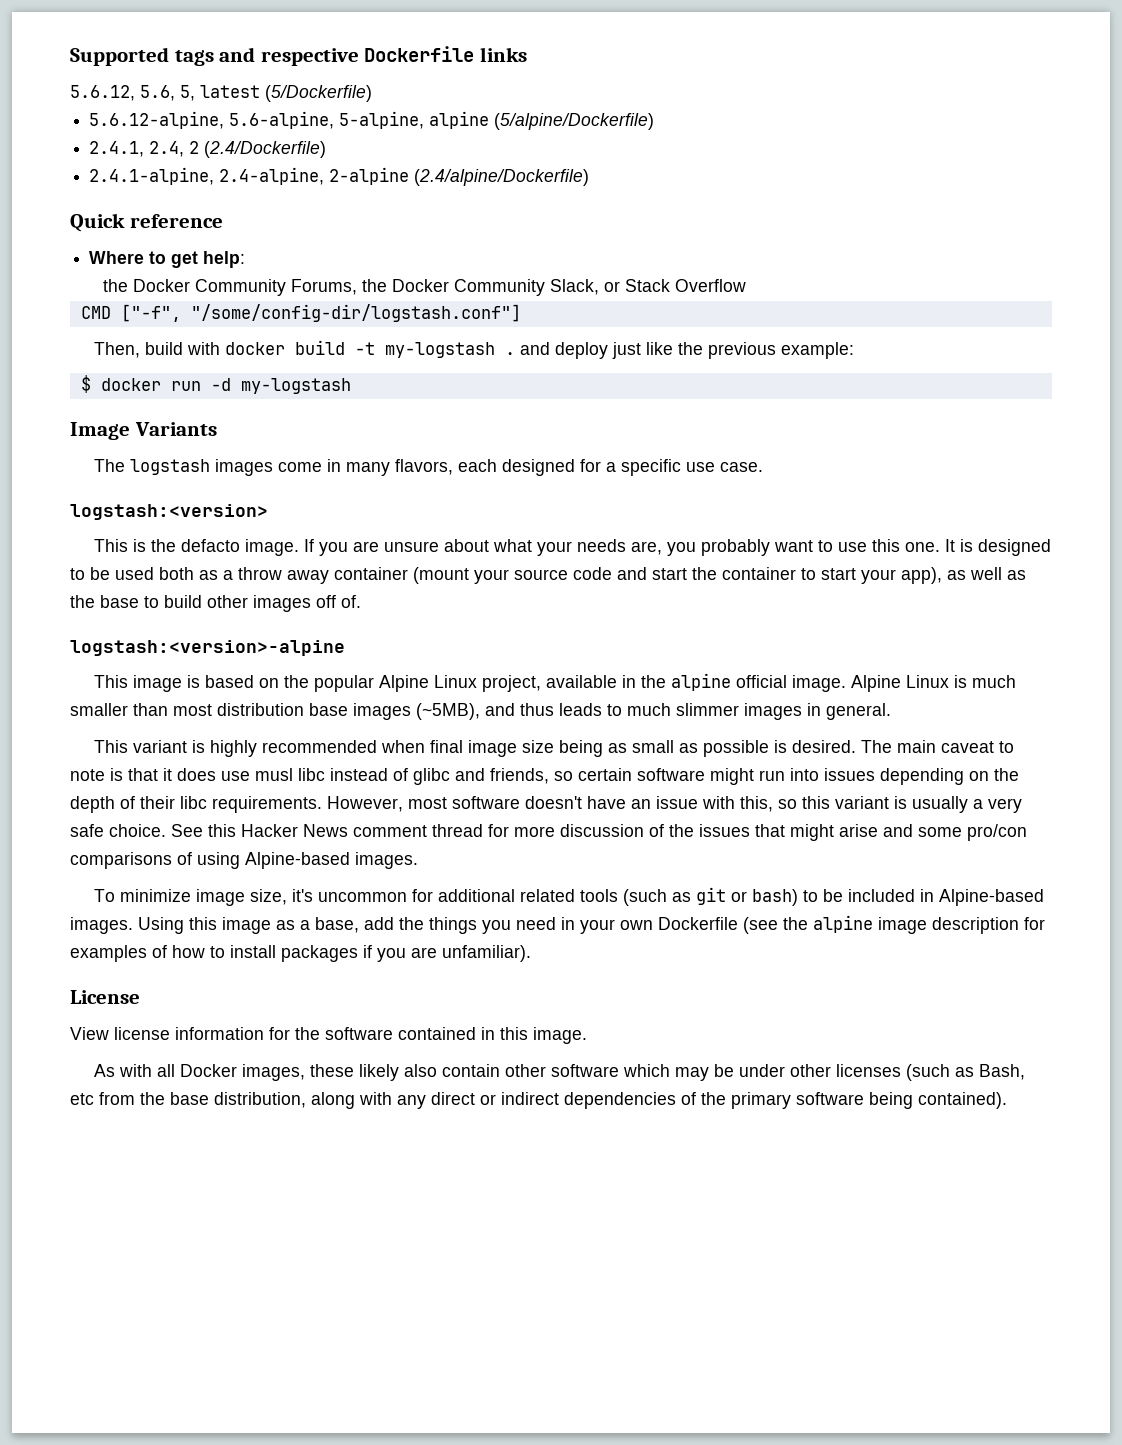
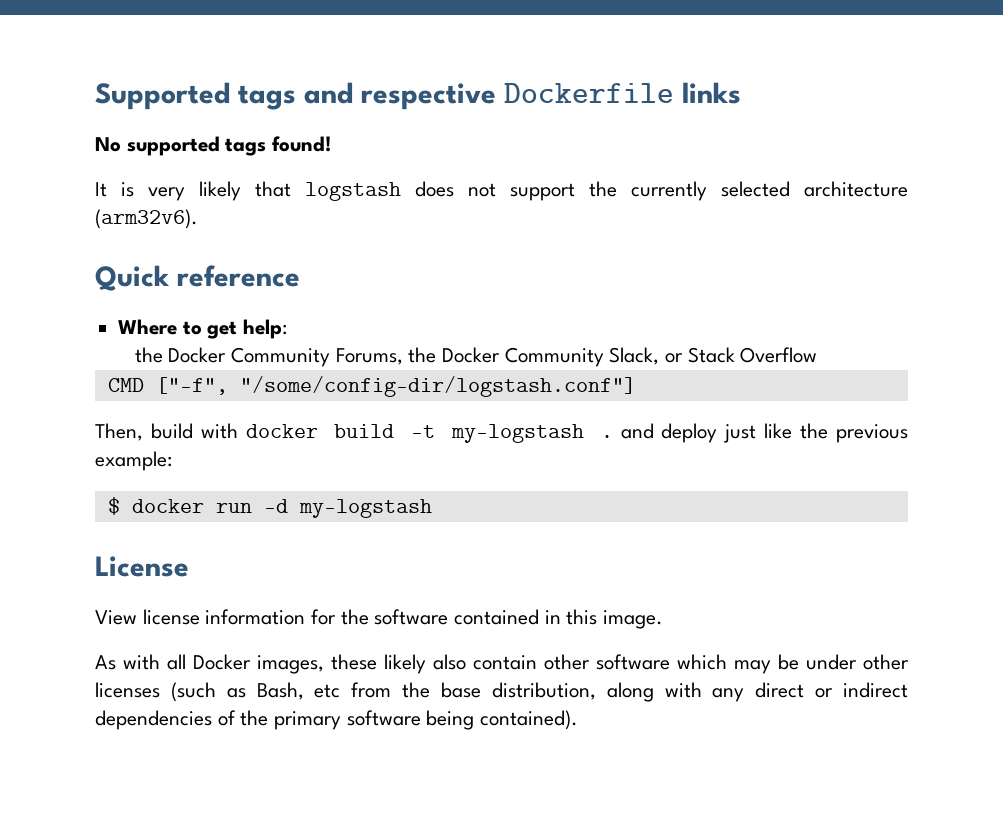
- 5.6.12, 5.6, 5, latest (5/Dockerfile)
- 5.6.12-alpine, 5.6-alpine, 5-alpine, alpine (5/alpine/Dockerfile)
- 2.4.1, 2.4, 2 (2.4/Dockerfile)
- 2.4.1-alpine, 2.4-alpine, 2-alpine (2.4/alpine/Dockerfile)
+ No supported tags found!
+ It is very likely that logstash does not support the currently selected architecture (arm32v6).
- Image Variants
- The logstash images come in many flavors, each designed for a specific use case.
- logstash:<version>
- This is the defacto image. If you are unsure about what your needs are, you probably want to use this one. It is designed to be used both as a throw away container (mount your source code and start the container to start your app), as well as the base to build other images off of.
- logstash:<version>-alpine
- This image is based on the popular Alpine Linux project, available in the alpine official image. Alpine Linux is much smaller than most distribution base images (~5MB), and thus leads to much slimmer images in general.
- This variant is highly recommended when final image size being as small as possible is desired. The main caveat to note is that it does use musl libc instead of glibc and friends, so certain software might run into issues depending on the depth of their libc requirements. However, most software doesn't have an issue with this, so this variant is usually a very safe choice. See this Hacker News comment thread for more discussion of the issues that might arise and some pro/con comparisons of using Alpine-based images.
- To minimize image size, it's uncommon for additional related tools (such as git or bash) to be included in Alpine-based images. Using this image as a base, add the things you need in your own Dockerfile (see the alpine image description for examples of how to install packages if you are unfamiliar).

